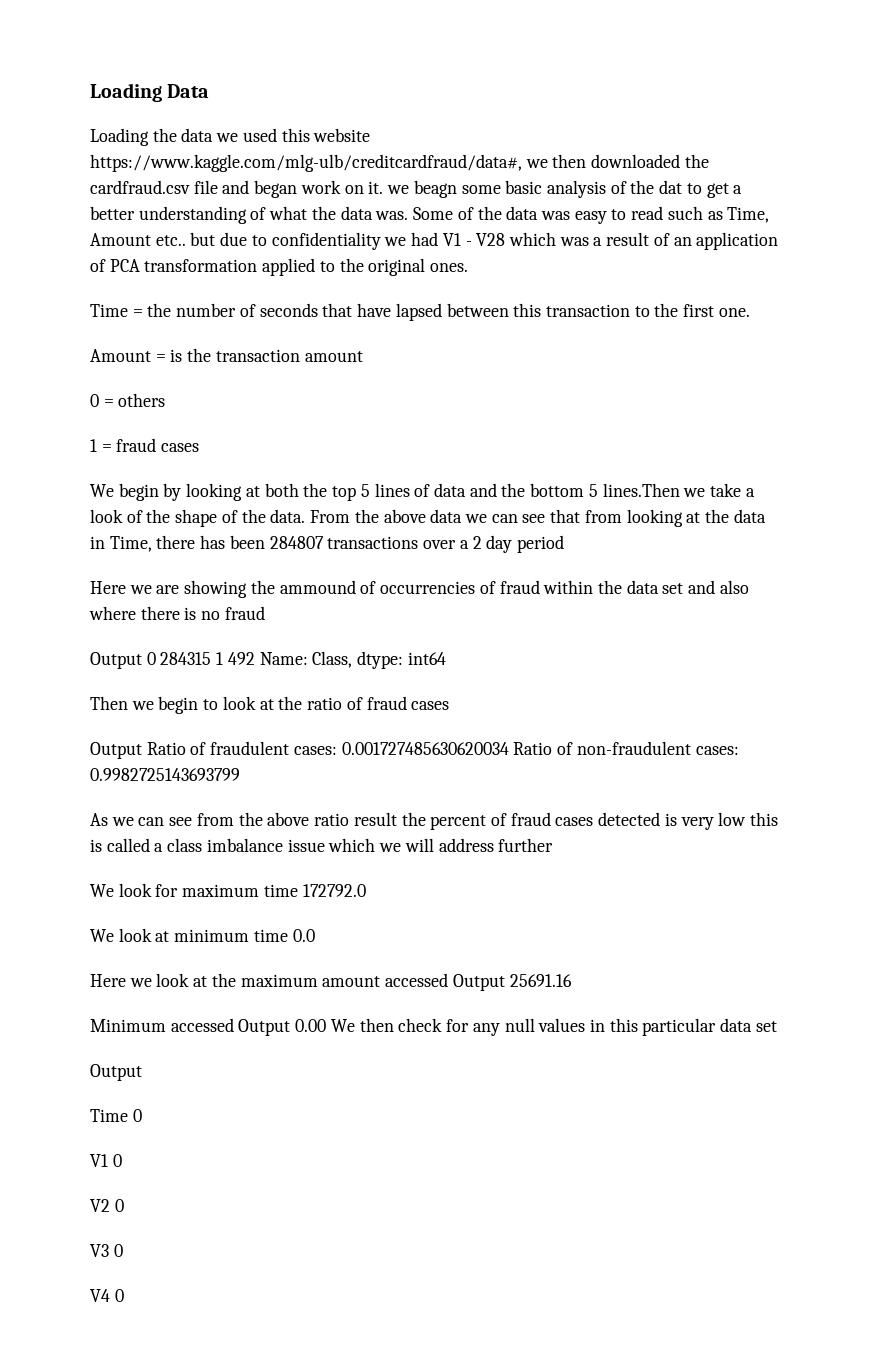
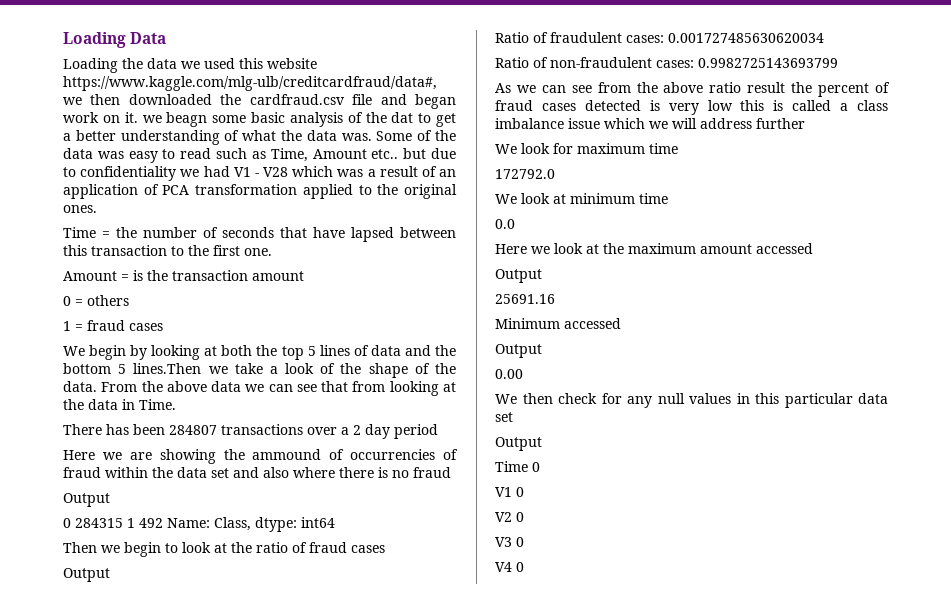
- From the above data we can see that from looking at the data in Time, there has been 284807 transactions over a 2 day period
+ From the above data we can see that from looking at the data in Time.
+ There has been 284807 transactions over a 2 day period
  Here we are showing the ammound of occurrencies of fraud within the data set and also where there is no fraud
- Output 0 284315 1 492 Name: Class, dtype: int64
+ Output
+ 0 284315 1 492 Name: Class, dtype: int64
  Then we begin to look at the ratio of fraud cases
- Output Ratio of fraudulent cases: 0.001727485630620034 Ratio of non-fraudulent cases: 0.9982725143693799
+ Output
+ Ratio of fraudulent cases: 0.001727485630620034
+ Ratio of non-fraudulent cases: 0.9982725143693799
- We look for maximum time 172792.0
+ We look for maximum time
+ 172792.0
- We look at minimum time 0.0
+ We look at minimum time
+ 0.0
- Here we look at the maximum amount accessed Output 25691.16
+ Here we look at the maximum amount accessed
+ Output
+ 25691.16
- Minimum accessed Output 0.00 We then check for any null values in this particular data set
+ Minimum accessed
+ Output
+ 0.00
+ We then check for any null values in this particular data set

